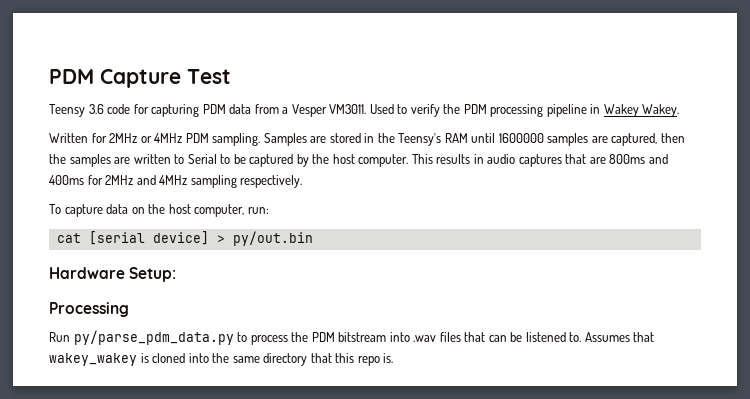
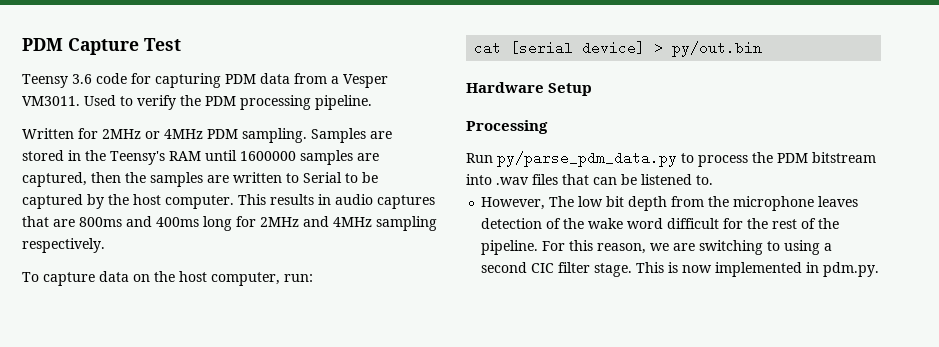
- Used to verify the PDM processing pipeline in Wakey Wakey.
+ Used to verify the PDM processing pipeline.
- This results in audio captures that are 800ms and 400ms for 2MHz and 4MHz sampling respectively.
+ This results in audio captures that are 800ms and 400ms long for 2MHz and 4MHz sampling respectively.
- Hardware Setup:
+ Hardware Setup
- Run py/parse_pdm_data.py to process the PDM bitstream into .wav files that can be listened to. Assumes that wakey_wakey is cloned into the same directory that this repo is.
+ Run py/parse_pdm_data.py to process the PDM bitstream into .wav files that can be listened to.
+ However, The low bit depth from the microphone leaves detection of the wake word difficult for the rest of the pipeline. For this reason, we are switching to using a second CIC filter stage. This is now implemented in pdm.py.

